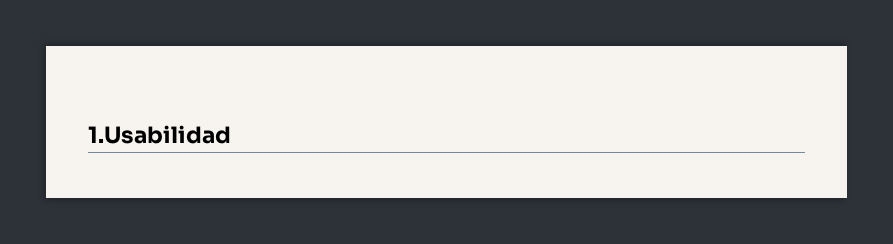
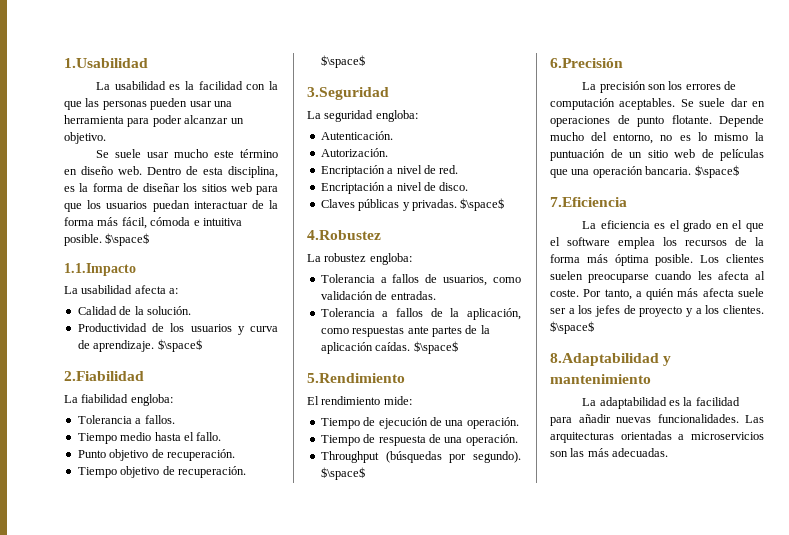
+ La usabilidad es la facilidad con la que las personas pueden usar una herramienta para poder alcanzar un objetivo.
+ Se suele usar mucho este término en diseño web. Dentro de esta disciplina, es la forma de diseñar los sitios web para que los usuarios puedan interactuar de la forma más fácil, cómoda e intuitiva posible. $\space$
+ 1.1.Impacto
+ La usabilidad afecta a:
+ Calidad de la solución.
+ Productividad de los usuarios y curva de aprendizaje. $\space$
+ 2.Fiabilidad
+ La fiabilidad engloba:
+ Tolerancia a fallos.
+ Tiempo medio hasta el fallo.
+ Punto objetivo de recuperación.
+ Tiempo objetivo de recuperación. $\space$
+ 3.Seguridad
+ La seguridad engloba:
+ Autenticación.
+ Autorización.
+ Encriptación a nivel de red.
+ Encriptación a nivel de disco.
+ Claves públicas y privadas. $\space$
+ 4.Robustez
+ La robustez engloba:
+ Tolerancia a fallos de usuarios, como validación de entradas.
+ Tolerancia a fallos de la aplicación, como respuestas ante partes de la aplicación caídas. $\space$
+ 5.Rendimiento
+ El rendimiento mide:
+ Tiempo de ejecución de una operación.
+ Tiempo de respuesta de una operación.
+ Throughput (búsquedas por segundo). $\space$
+ 6.Precisión
+ La precisión son los errores de computación aceptables. Se suele dar en operaciones de punto flotante. Depende mucho del entorno, no es lo mismo la puntuación de un sitio web de películas que una operación bancaria. $\space$
+ 7.Eficiencia
+ La eficiencia es el grado en el que el software emplea los recursos de la forma más óptima posible. Los clientes suelen preocuparse cuando les afecta al coste. Por tanto, a quién más afecta suele ser a los jefes de proyecto y a los clientes. $\space$
+ 8.Adaptabilidad y mantenimiento
+ La adaptabilidad es la facilidad para añadir nuevas funcionalidades. Las arquitecturas orientadas a microservicios son las más adecuadas.

